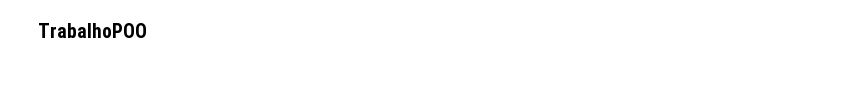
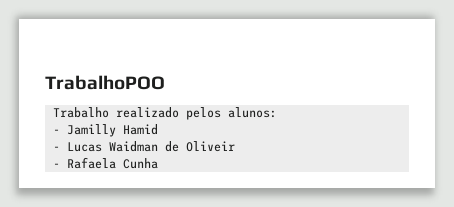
+ Trabalho realizado pelos alunos:
+ - Jamilly Hamid
+ - Lucas Waidman de Oliveir
+ - Rafaela Cunha

